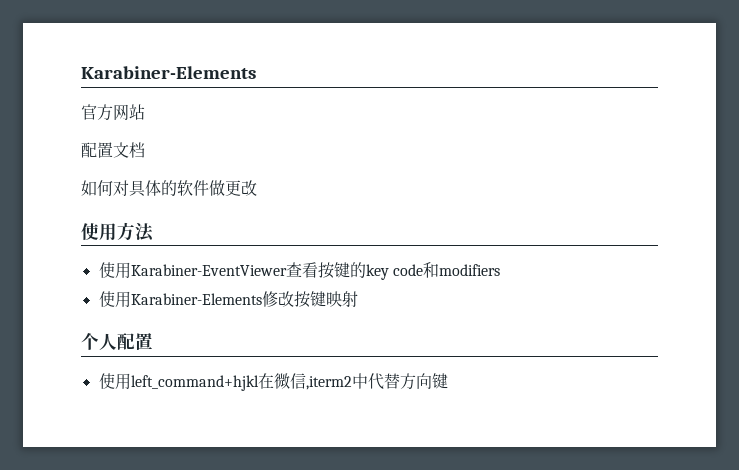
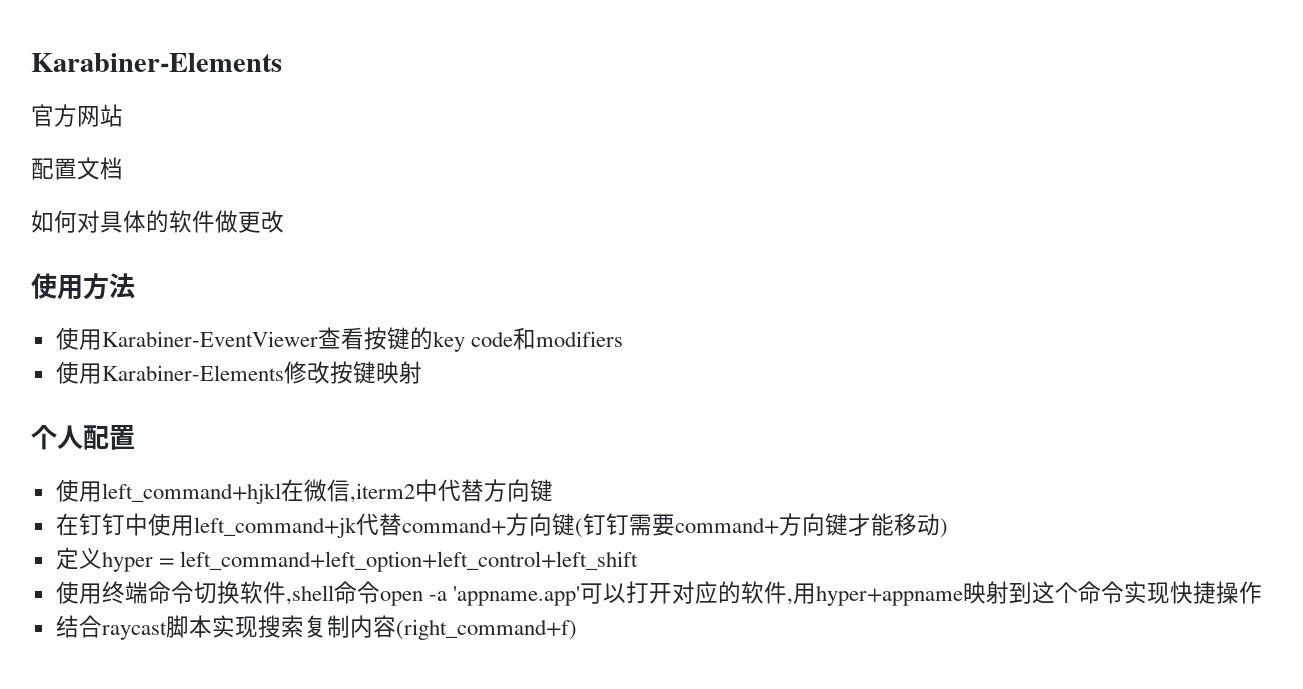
+ 在钉钉中使用left_command+jk代替command+方向键(钉钉需要command+方向键才能移动)
+ 定义hyper = left_command+left_option+left_control+left_shift
+ 使用终端命令切换软件,shell命令open -a 'appname.app'可以打开对应的软件,用hyper+appname映射到这个命令实现快捷操作
+ 结合raycast脚本实现搜索复制内容(right_command+f)

